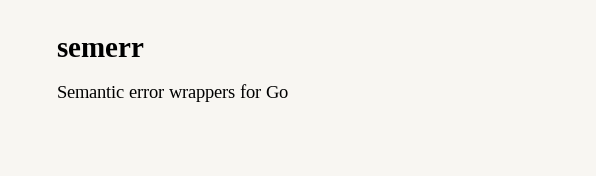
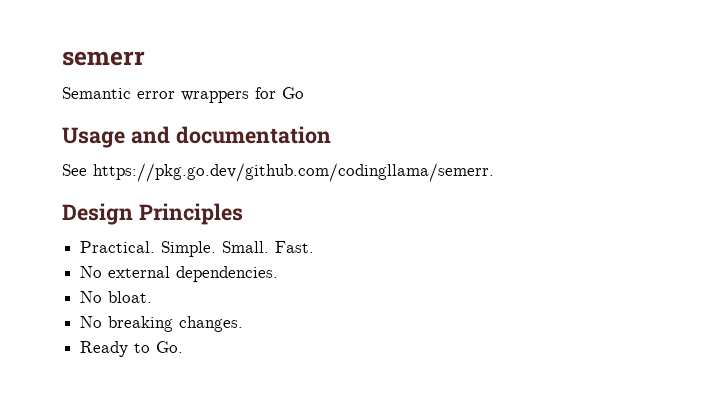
+ Usage and documentation
+ See https://pkg.go.dev/github.com/codingllama/semerr.
+ Design Principles
+ Practical. Simple. Small. Fast.
+ No external dependencies.
+ No bloat.
+ No breaking changes.
+ Ready to Go.

